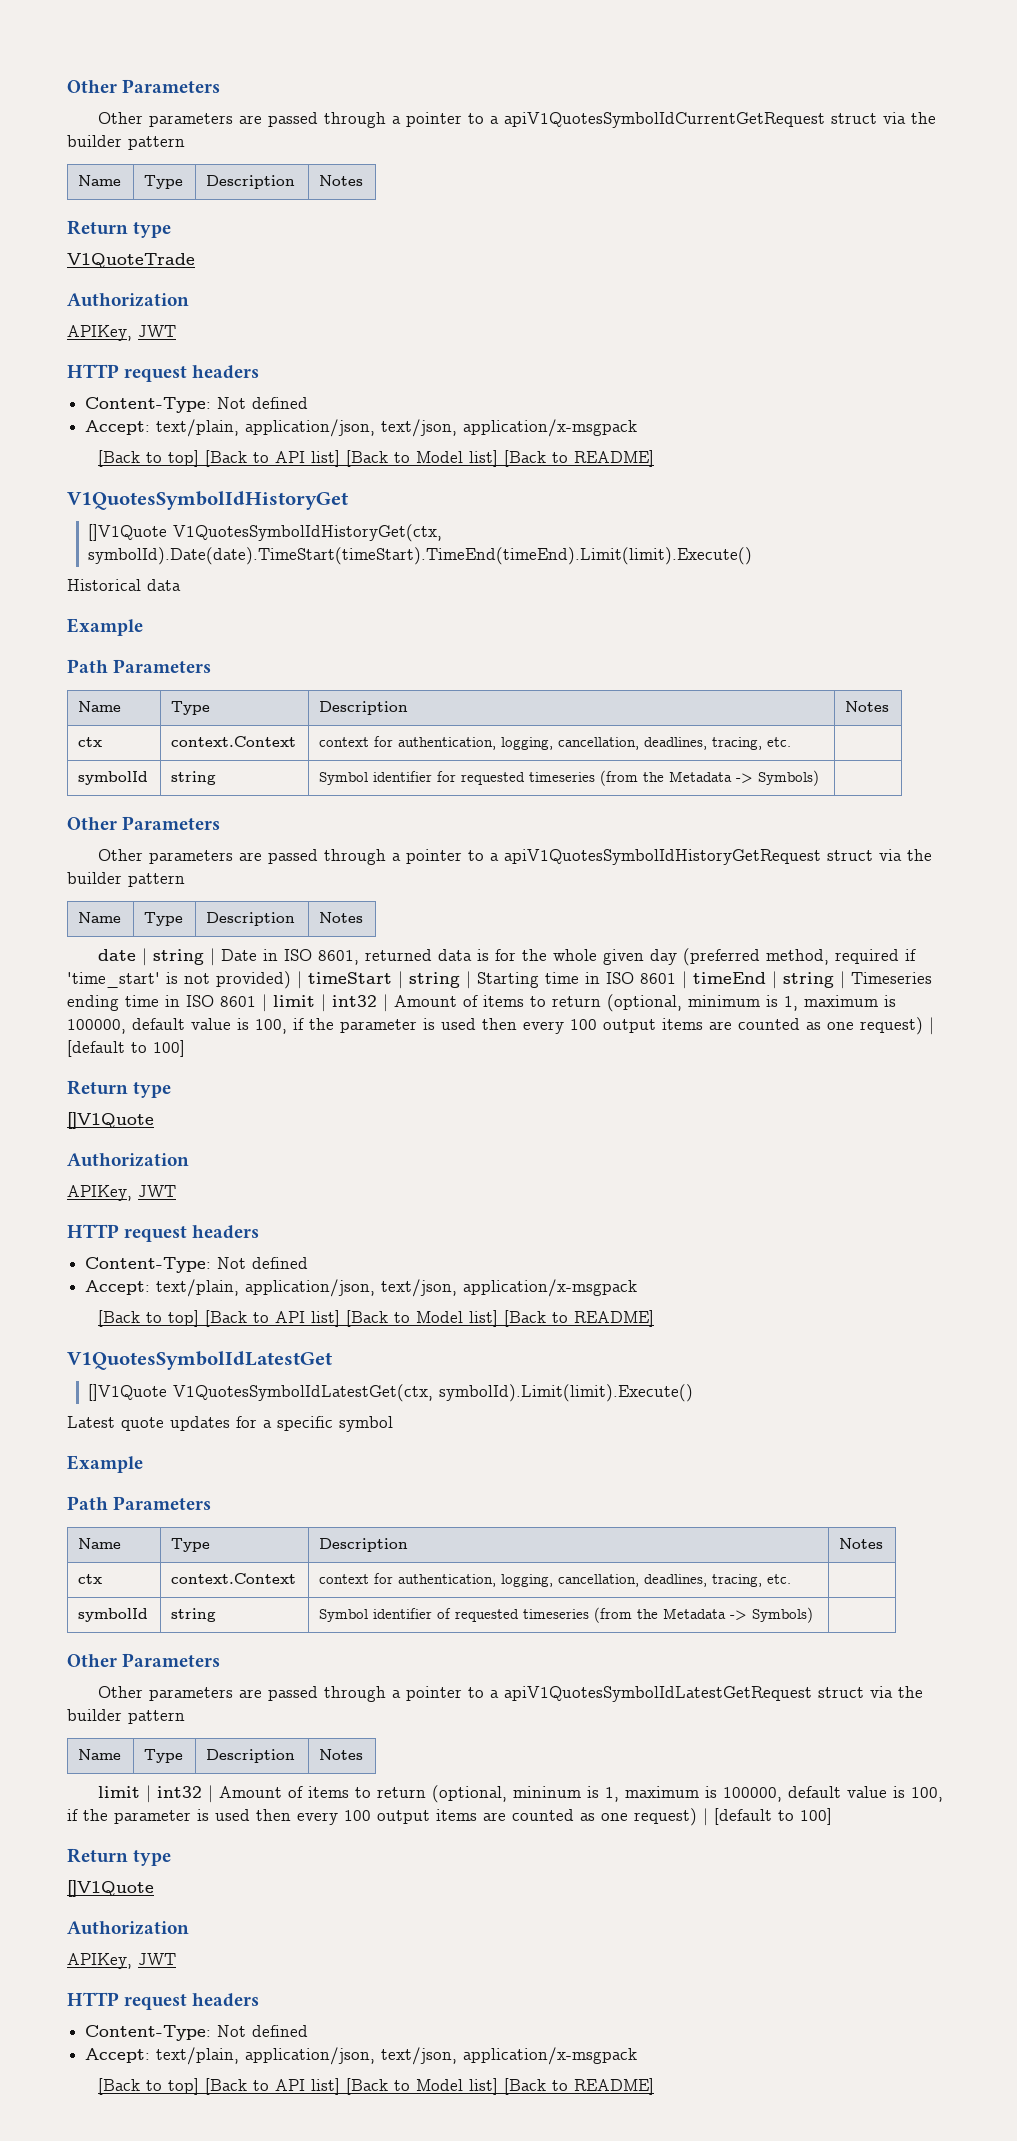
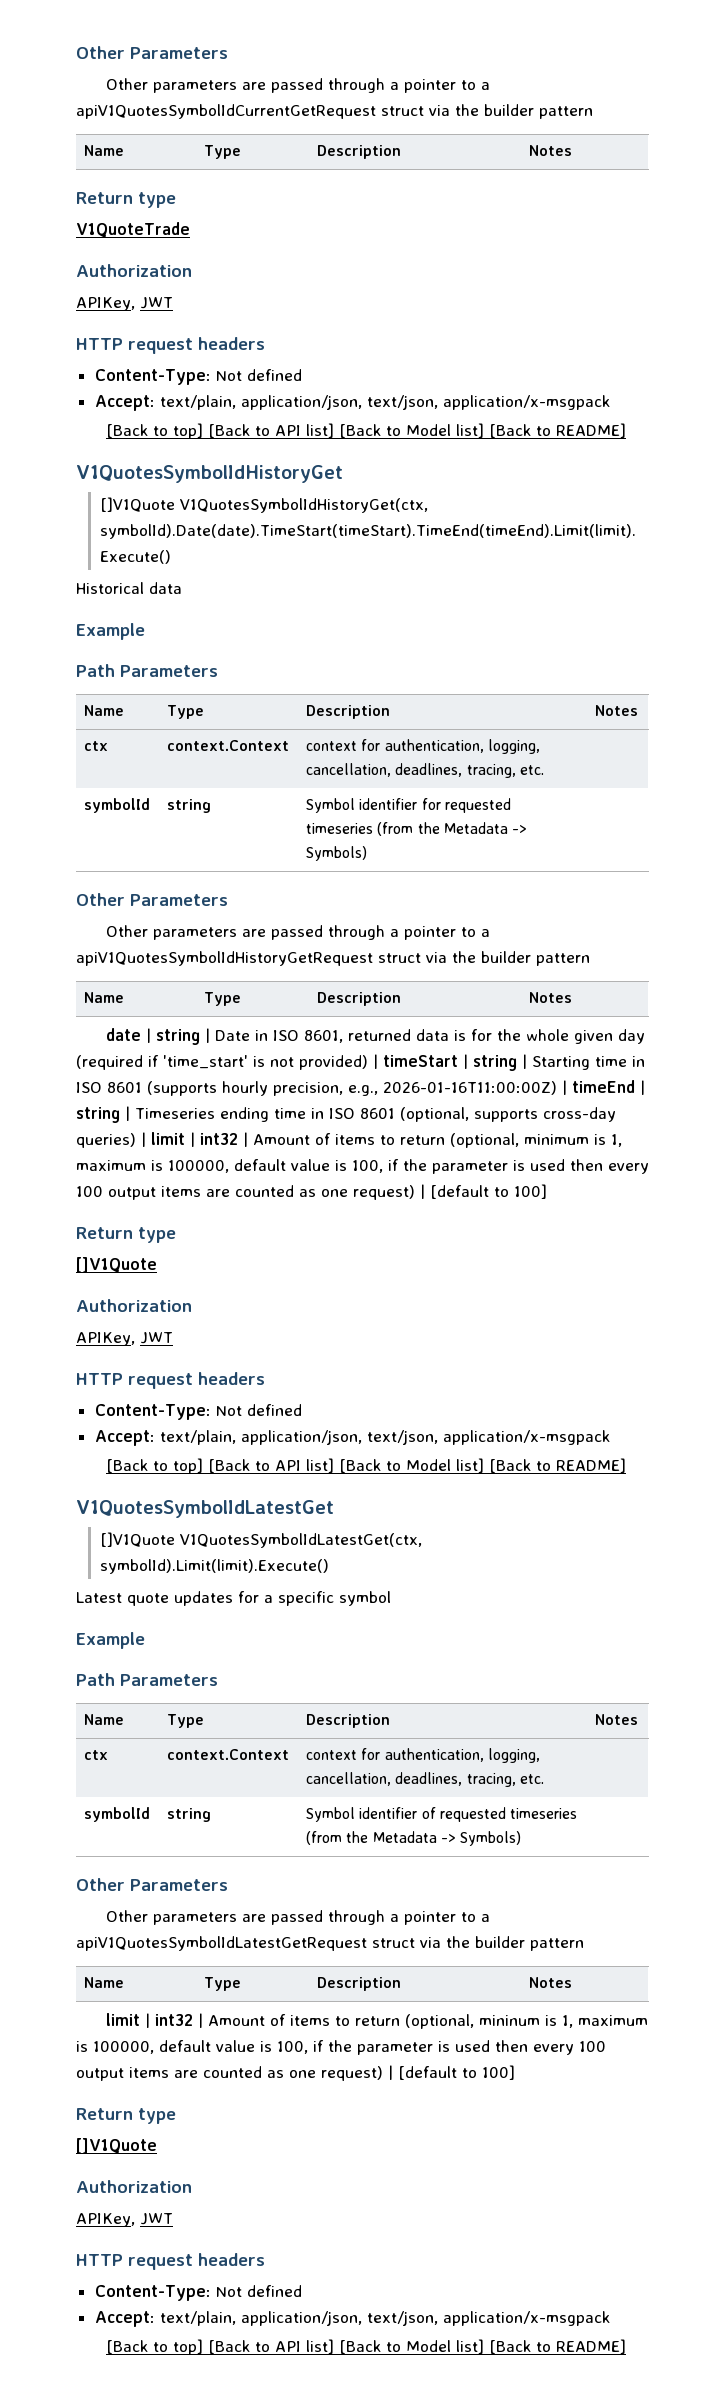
- date | string | Date in ISO 8601, returned data is for the whole given day (preferred method, required if 'time_start' is not provided) | timeStart | string | Starting time in ISO 8601 | timeEnd | string | Timeseries ending time in ISO 8601 | limit | int32 | Amount of items to return (optional, minimum is 1, maximum is 100000, default value is 100, if the parameter is used then every 100 output items are counted as one request) | [default to 100]
+ date | string | Date in ISO 8601, returned data is for the whole given day (required if 'time_start' is not provided) | timeStart | string | Starting time in ISO 8601 (supports hourly precision, e.g., 2026-01-16T11:00:00Z) | timeEnd | string | Timeseries ending time in ISO 8601 (optional, supports cross-day queries) | limit | int32 | Amount of items to return (optional, minimum is 1, maximum is 100000, default value is 100, if the parameter is used then every 100 output items are counted as one request) | [default to 100]

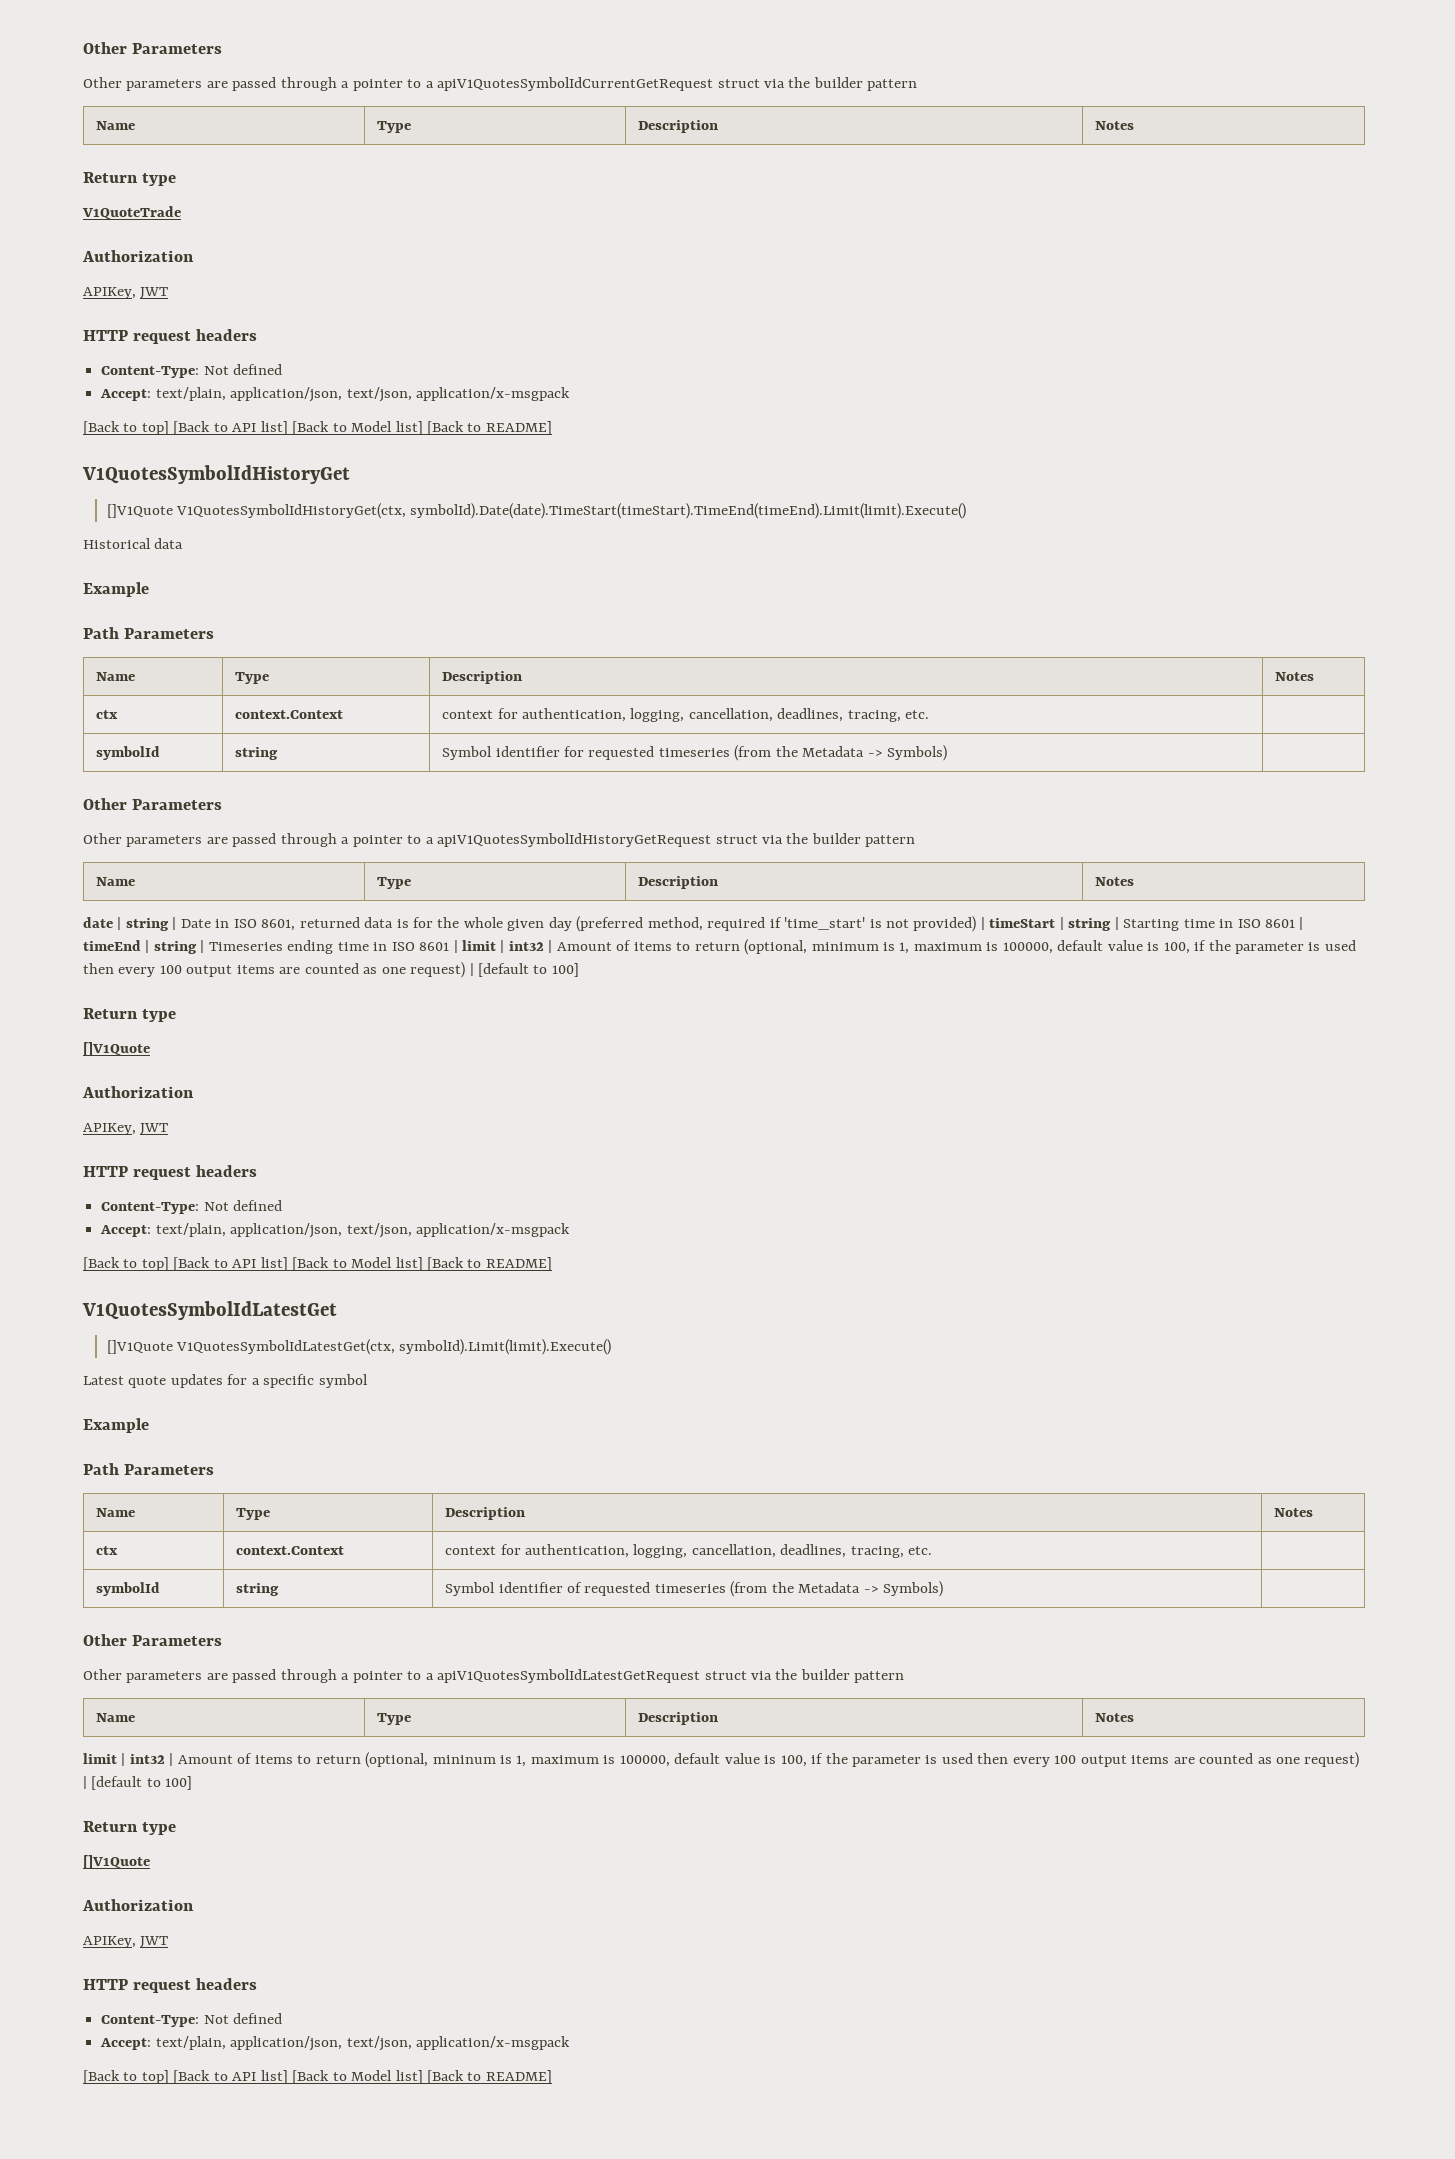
- date | string | Date in ISO 8601, returned data is for the whole given day (required if 'time_start' is not provided) | timeStart | string | Starting time in ISO 8601 (supports hourly precision, e.g., 2026-01-16T11:00:00Z) | timeEnd | string | Timeseries ending time in ISO 8601 (optional, supports cross-day queries) | limit | int32 | Amount of items to return (optional, minimum is 1, maximum is 100000, default value is 100, if the parameter is used then every 100 output items are counted as one request) | [default to 100]
+ date | string | Date in ISO 8601, returned data is for the whole given day (preferred method, required if 'time_start' is not provided) | timeStart | string | Starting time in ISO 8601 | timeEnd | string | Timeseries ending time in ISO 8601 | limit | int32 | Amount of items to return (optional, minimum is 1, maximum is 100000, default value is 100, if the parameter is used then every 100 output items are counted as one request) | [default to 100]

